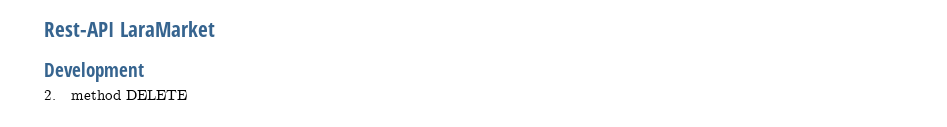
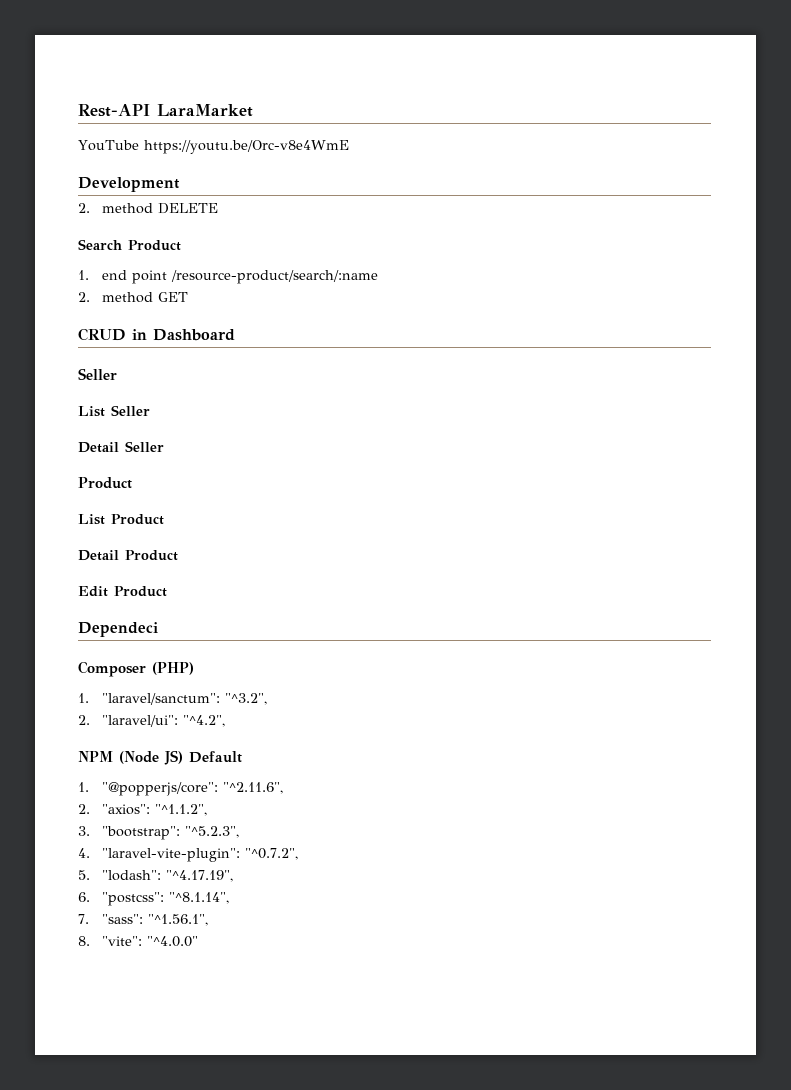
+ YouTube https://youtu.be/Orc-v8e4WmE
+ Search Product
+ 1. end point /resource-product/search/:name
+ 2. method GET
+ CRUD in Dashboard
+ Seller
+ List Seller
+ Detail Seller
+ Product
+ List Product
+ Detail Product
+ Edit Product
+ Dependeci
+ Composer (PHP)
+ 1. "laravel/sanctum": "^3.2",
+ 2. "laravel/ui": "^4.2",
+ NPM (Node JS) Default
+ 1. "@popperjs/core": "^2.11.6",
+ 2. "axios": "^1.1.2",
+ 3. "bootstrap": "^5.2.3",
+ 4. "laravel-vite-plugin": "^0.7.2",
+ 5. "lodash": "^4.17.19",
+ 6. "postcss": "^8.1.14",
+ 7. "sass": "^1.56.1",
+ 8. "vite": "^4.0.0"

